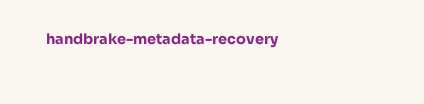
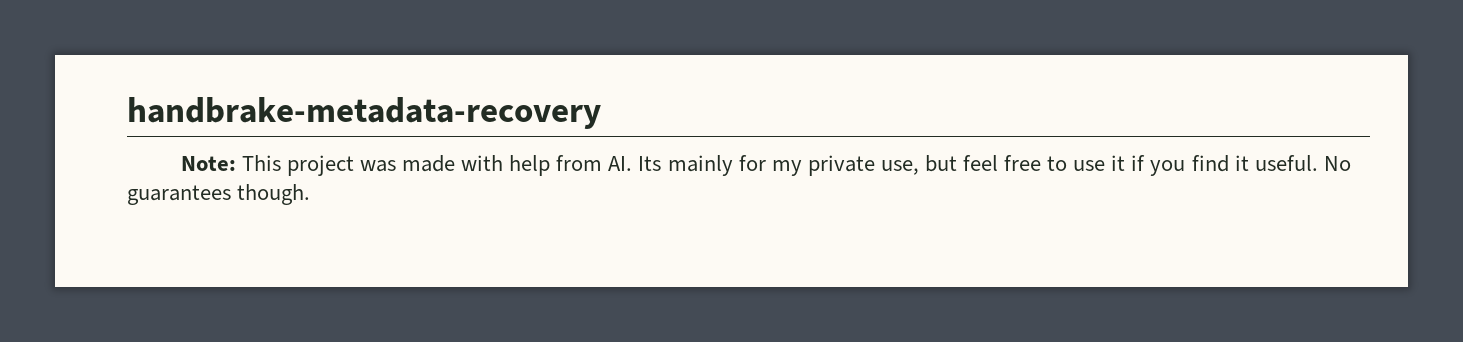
+ Note: This project was made with help from AI. Its mainly for my private use, but feel free to use it if you find it useful. No guarantees though.

